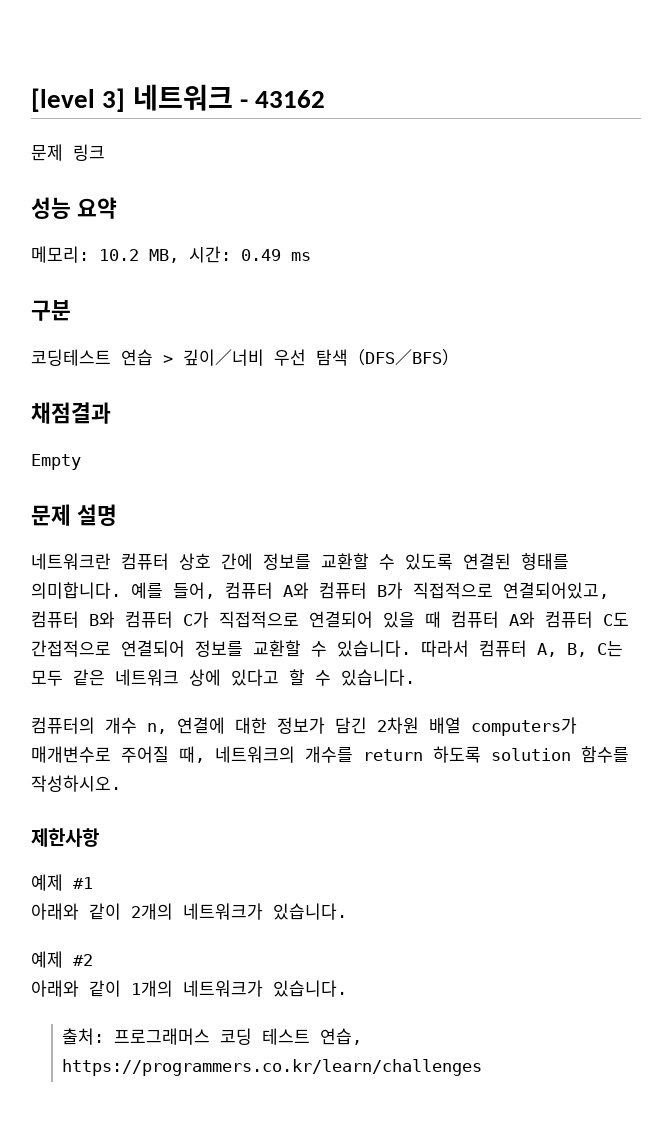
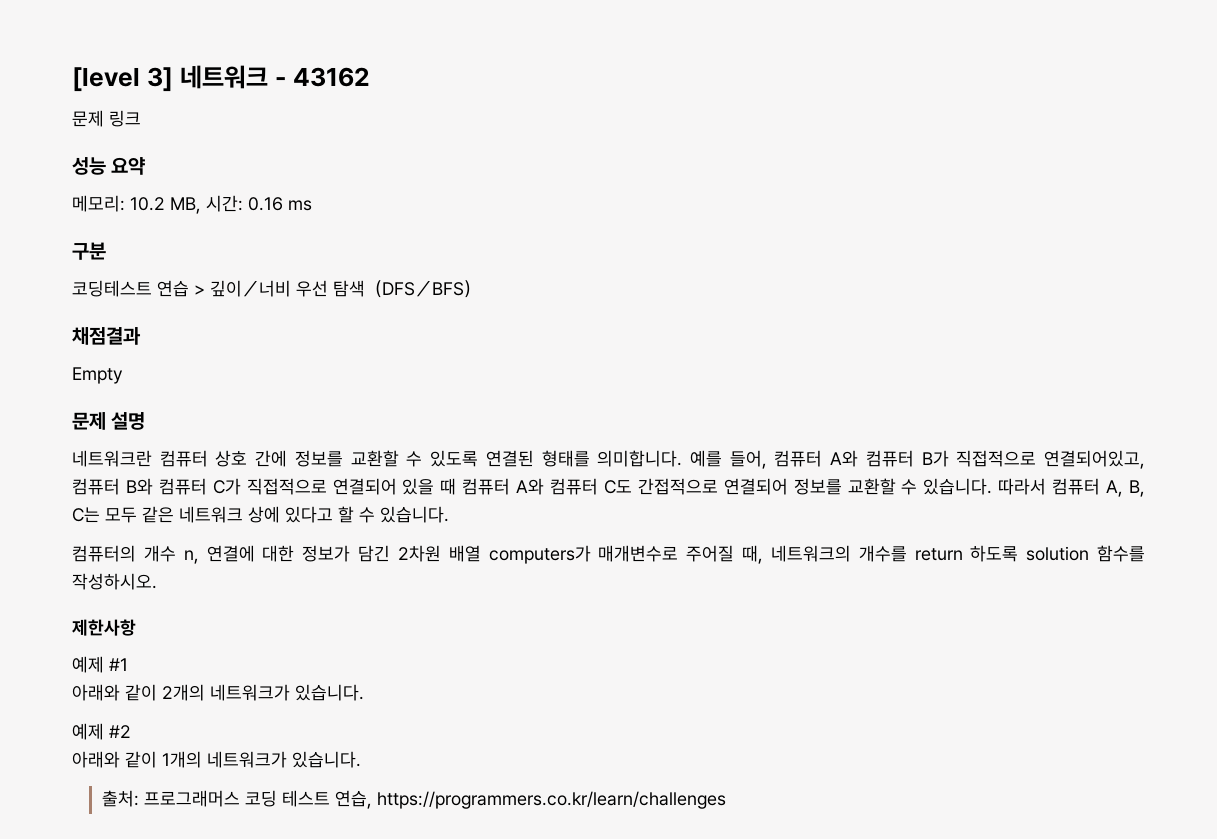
- 메모리: 10.2 MB, 시간: 0.49 ms
+ 메모리: 10.2 MB, 시간: 0.16 ms

